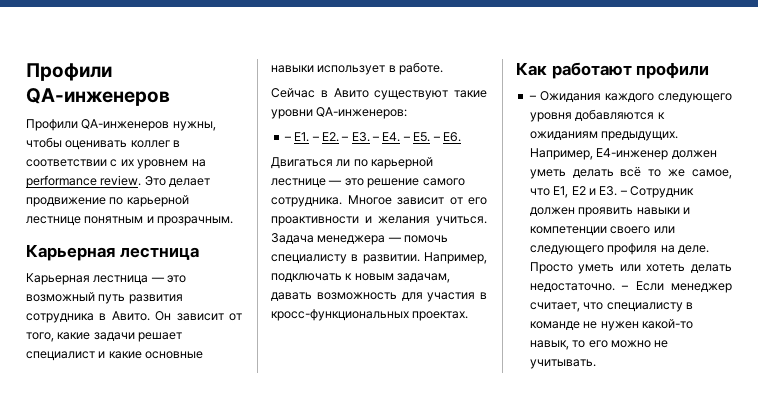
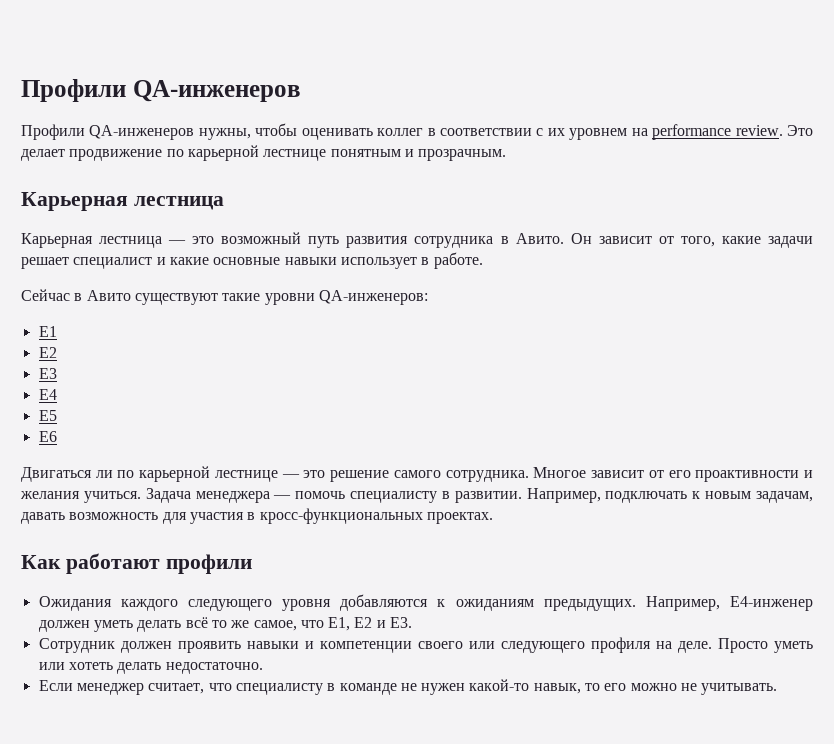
- – Е1. – Е2. – Е3. – Е4. – Е5. – Е6.
+ Е1
+ Е2
+ Е3
+ Е4
+ Е5
+ Е6
- – Ожидания каждого следующего уровня добавляются к ожиданиям предыдущих.
+ Ожидания каждого следующего уровня добавляются к ожиданиям предыдущих.
- Например, E4-инженер должен уметь делать всё то же самое, что E1, E2 и E3. – Сотрудник должен проявить навыки и компетенции своего или следующего профиля на деле.
+ Например, E4-инженер должен уметь делать всё то же самое, что E1, E2 и E3.
+ Сотрудник должен проявить навыки и компетенции своего или следующего профиля на деле.
- Просто уметь или хотеть делать недостаточно. – Если менеджер считает, что специалисту в команде не нужен какой-то навык, то его можно не учитывать.
+ Просто уметь или хотеть делать недостаточно.
+ Если менеджер считает, что специалисту в команде не нужен какой-то навык, то его можно не учитывать.

